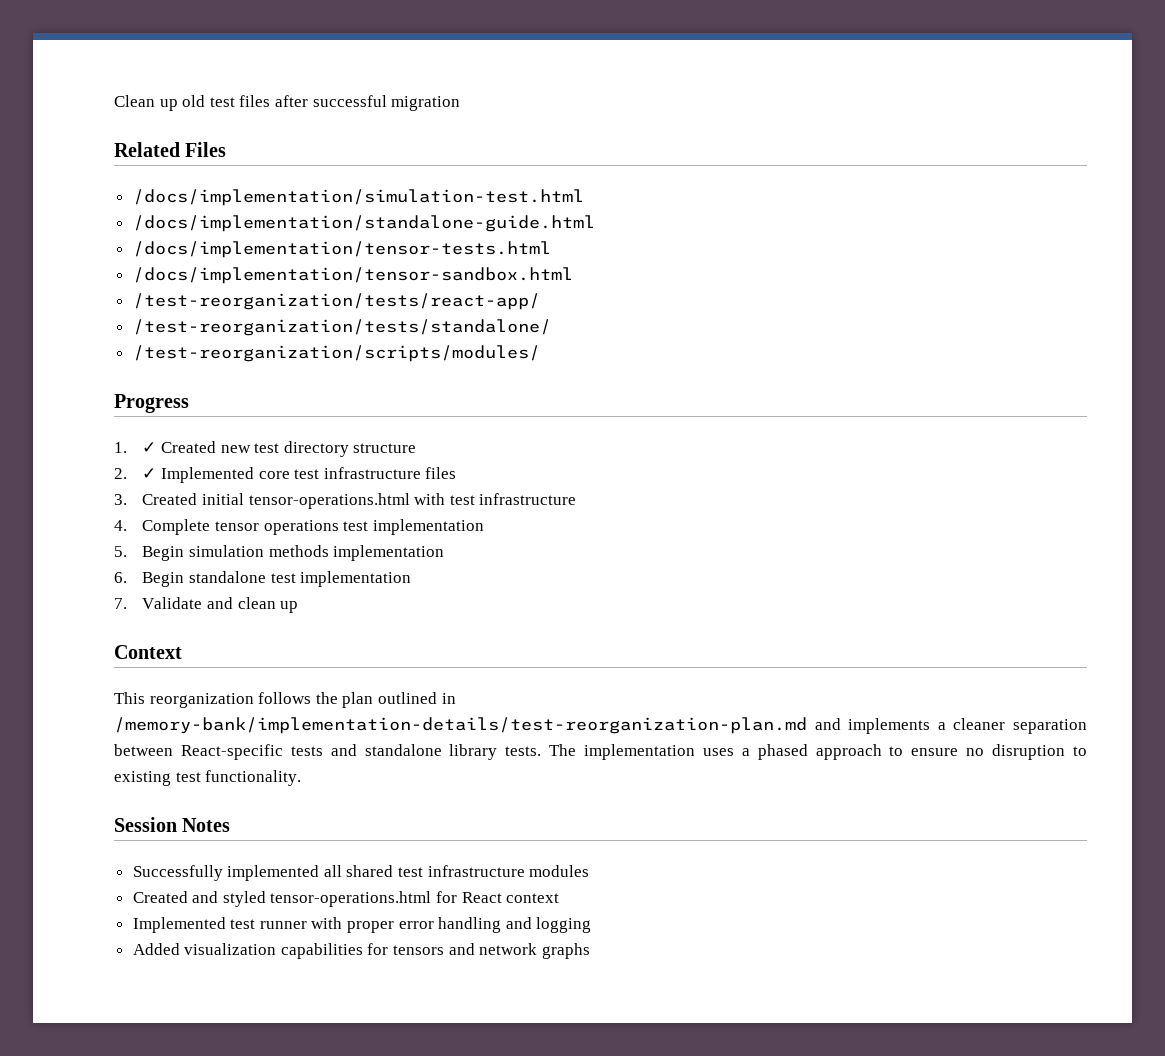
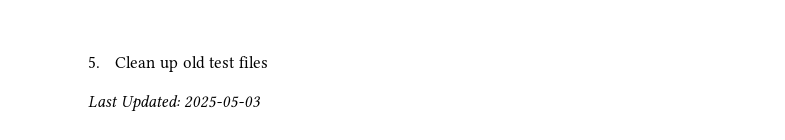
- Clean up old test files after successful migration
- Related Files
- /docs/implementation/simulation-test.html
- /docs/implementation/standalone-guide.html
- /docs/implementation/tensor-tests.html
- /docs/implementation/tensor-sandbox.html
- /test-reorganization/tests/react-app/
- /test-reorganization/tests/standalone/
- /test-reorganization/scripts/modules/
- Progress
- 1. ✓ Created new test directory structure
- 2. ✓ Implemented core test infrastructure files
- 3. Created initial tensor-operations.html with test infrastructure
- 4. Complete tensor operations test implementation
- 5. Begin simulation methods implementation
- 6. Begin standalone test implementation
- 7. Validate and clean up
- Context
- This reorganization follows the plan outlined in /memory-bank/implementation-details/test-reorganization-plan.md and implements a cleaner separation between React-specific tests and standalone library tests. The implementation uses a phased approach to ensure no disruption to existing test functionality.
- Session Notes
- Successfully implemented all shared test infrastructure modules
- Created and styled tensor-operations.html for React context
- Implemented test runner with proper error handling and logging
- Added visualization capabilities for tensors and network graphs
+ 5. Clean up old test files
+ Last Updated: 2025-05-03

